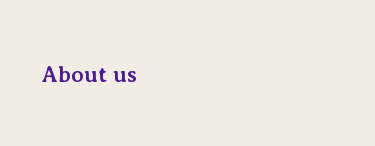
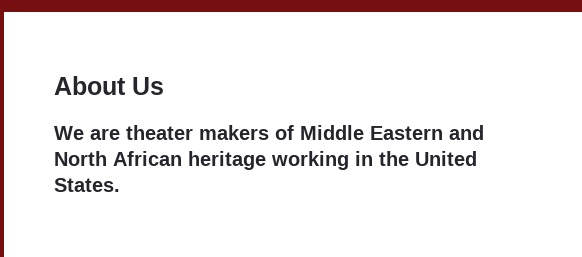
- About us
+ About Us
+ We are theater makers of Middle Eastern and North African heritage working in the United States.

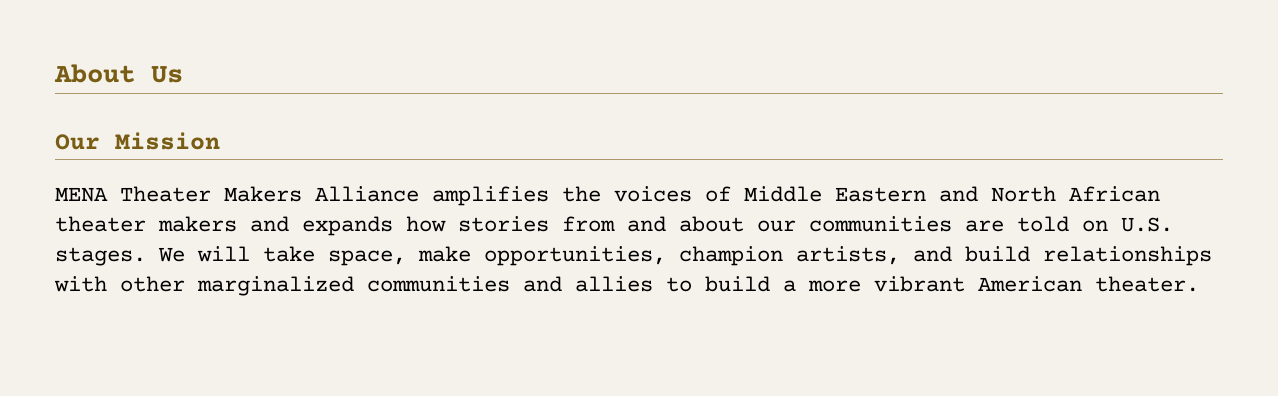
- We are theater makers of Middle Eastern and North African heritage working in the United States.
+ Our Mission
+ MENA Theater Makers Alliance amplifies the voices of Middle Eastern and North African theater makers and expands how stories from and about our communities are told on U.S. stages. We will take space, make opportunities, champion artists, and build relationships with other marginalized communities and allies to build a more vibrant American theater.

